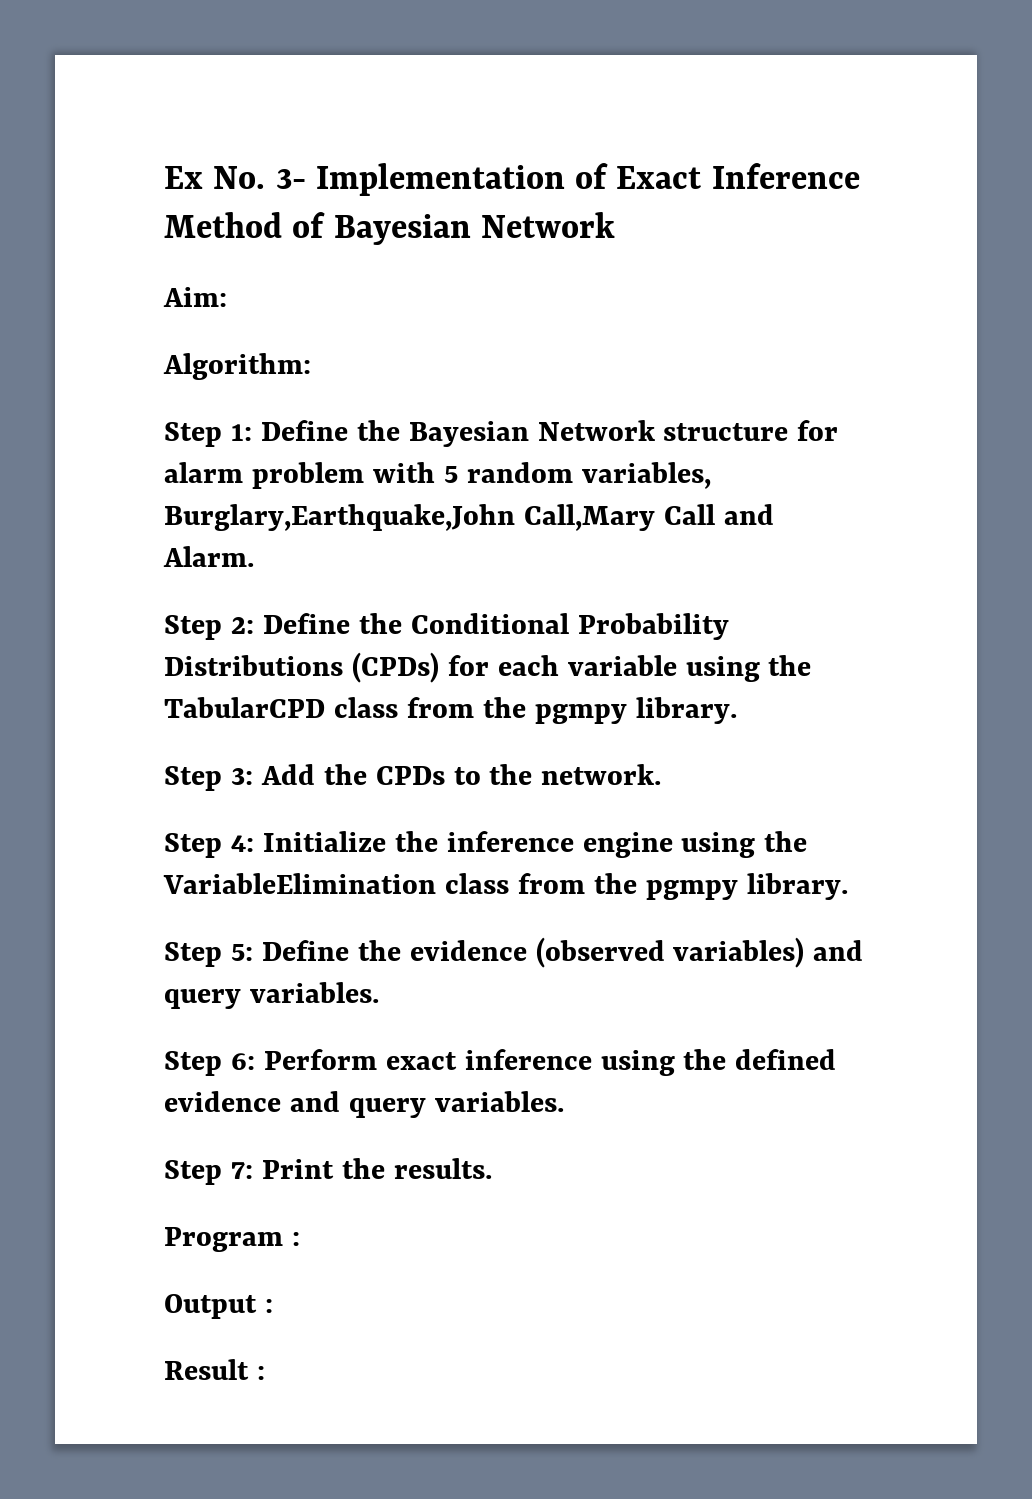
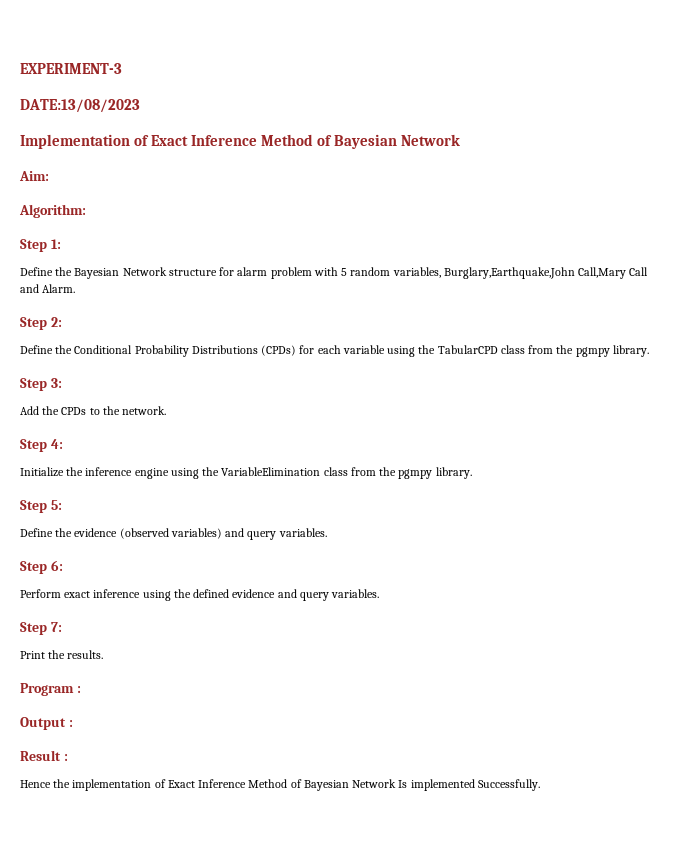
- Ex No. 3- Implementation of Exact Inference Method of Bayesian Network
+ EXPERIMENT-3
+ DATE:13/08/2023
+ Implementation of Exact Inference Method of Bayesian Network
- Step 1: Define the Bayesian Network structure for alarm problem with 5 random variables, Burglary,Earthquake,John Call,Mary Call and Alarm.
+ Step 1:
+ Define the Bayesian Network structure for alarm problem with 5 random variables, Burglary,Earthquake,John Call,Mary Call and Alarm.
- Step 2: Define the Conditional Probability Distributions (CPDs) for each variable using the TabularCPD class from the pgmpy library.
+ Step 2:
+ Define the Conditional Probability Distributions (CPDs) for each variable using the TabularCPD class from the pgmpy library.
- Step 3: Add the CPDs to the network.
+ Step 3:
+ Add the CPDs to the network.
- Step 4: Initialize the inference engine using the VariableElimination class from the pgmpy library.
+ Step 4:
+ Initialize the inference engine using the VariableElimination class from the pgmpy library.
- Step 5: Define the evidence (observed variables) and query variables.
+ Step 5:
+ Define the evidence (observed variables) and query variables.
- Step 6: Perform exact inference using the defined evidence and query variables.
+ Step 6:
+ Perform exact inference using the defined evidence and query variables.
- Step 7: Print the results.
+ Step 7:
+ Print the results.
+ Hence the implementation of Exact Inference Method of Bayesian Network Is implemented Successfully.

